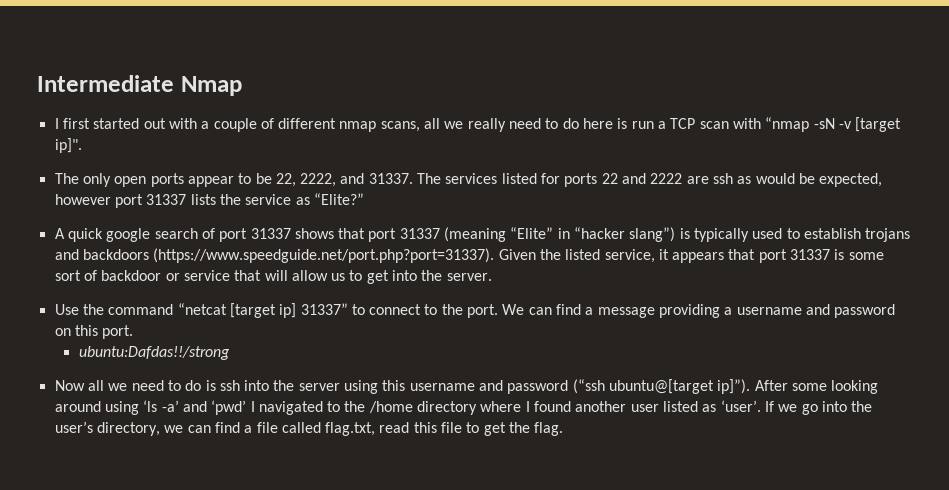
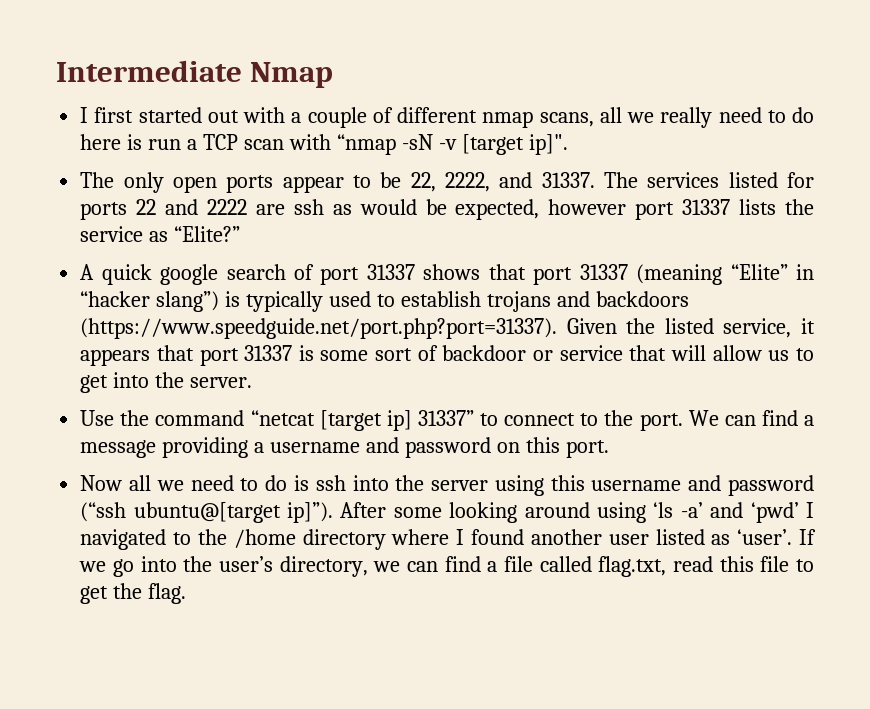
- ubuntu:Dafdas!!/strong

